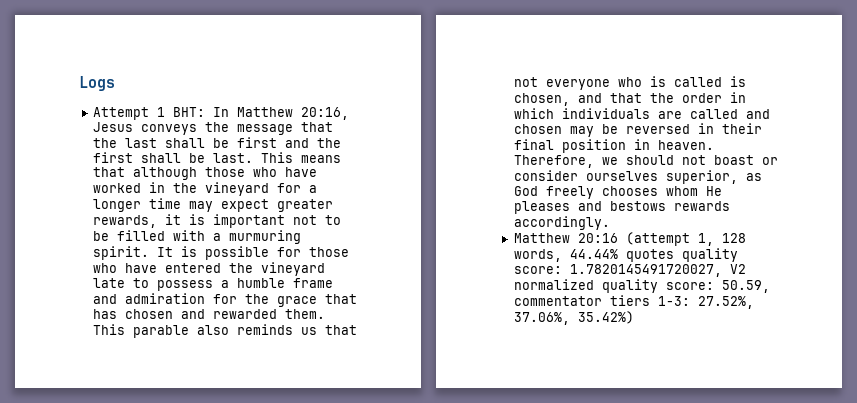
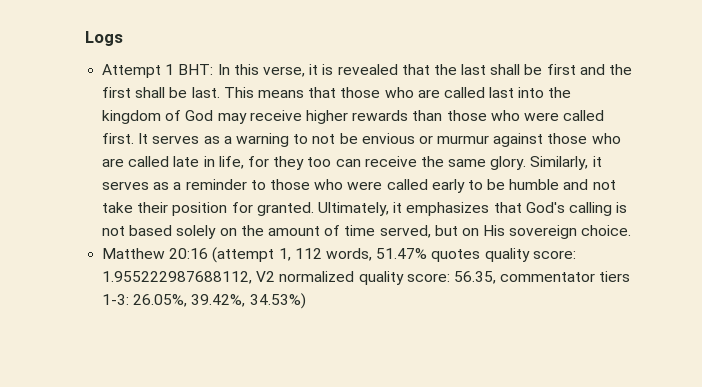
- Attempt 1 BHT: In Matthew 20:16, Jesus conveys the message that the last shall be first and the first shall be last.
+ Attempt 1 BHT: In this verse, it is revealed that the last shall be first and the first shall be last.
- This means that although those who have worked in the vineyard for a longer time may expect greater rewards, it is important not to be filled with a murmuring spirit. It is possible for those who have entered the vineyard late to possess a humble frame and admiration for the grace that has chosen and rewarded them. This parable also reminds us that not everyone who is called is chosen, and that the order in which individuals are called and chosen may be reversed in their final position in heaven. Therefore, we should not boast or consider ourselves superior, as God freely chooses whom He pleases and bestows rewards accordingly.
+ This means that those who are called last into the kingdom of God may receive higher rewards than those who were called first. It serves as a warning to not be envious or murmur against those who are called late in life, for they too can receive the same glory. Similarly, it serves as a reminder to those who were called early to be humble and not take their position for granted. Ultimately, it emphasizes that God's calling is not based solely on the amount of time served, but on His sovereign choice.
- Matthew 20:16 (attempt 1, 128 words, 44.44% quotes quality score: 1.7820145491720027, V2 normalized quality score: 50.59, commentator tiers 1-3: 27.52%, 37.06%, 35.42%)
+ Matthew 20:16 (attempt 1, 112 words, 51.47% quotes quality score: 1.955222987688112, V2 normalized quality score: 56.35, commentator tiers 1-3: 26.05%, 39.42%, 34.53%)

